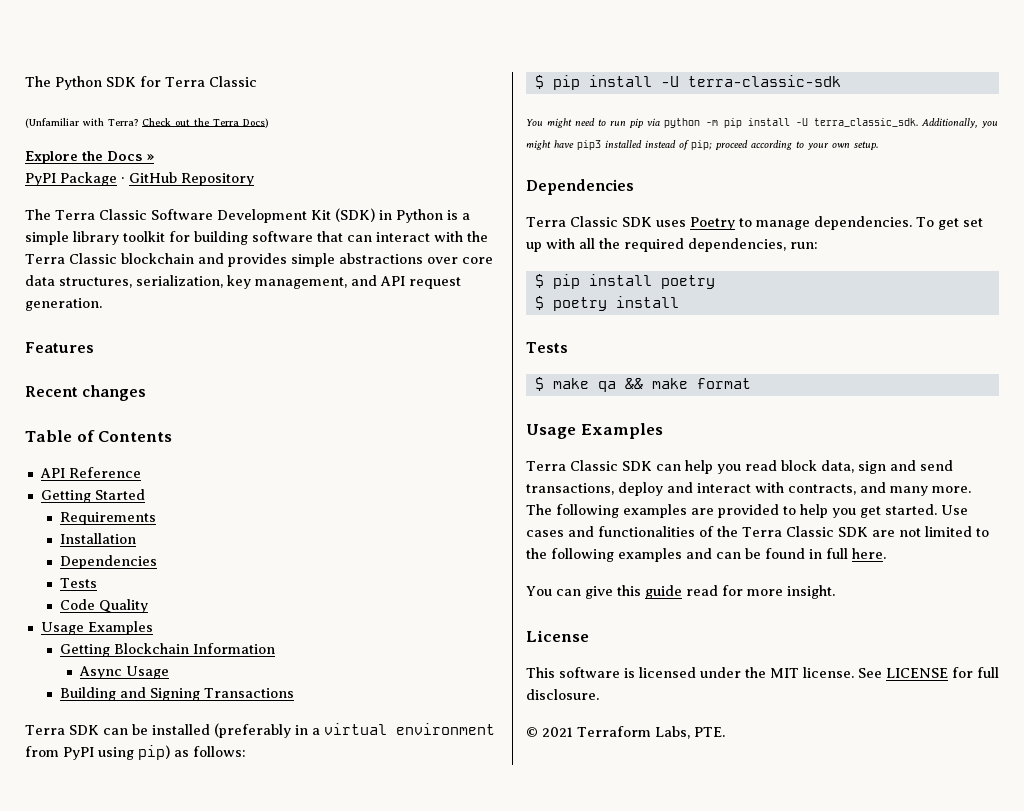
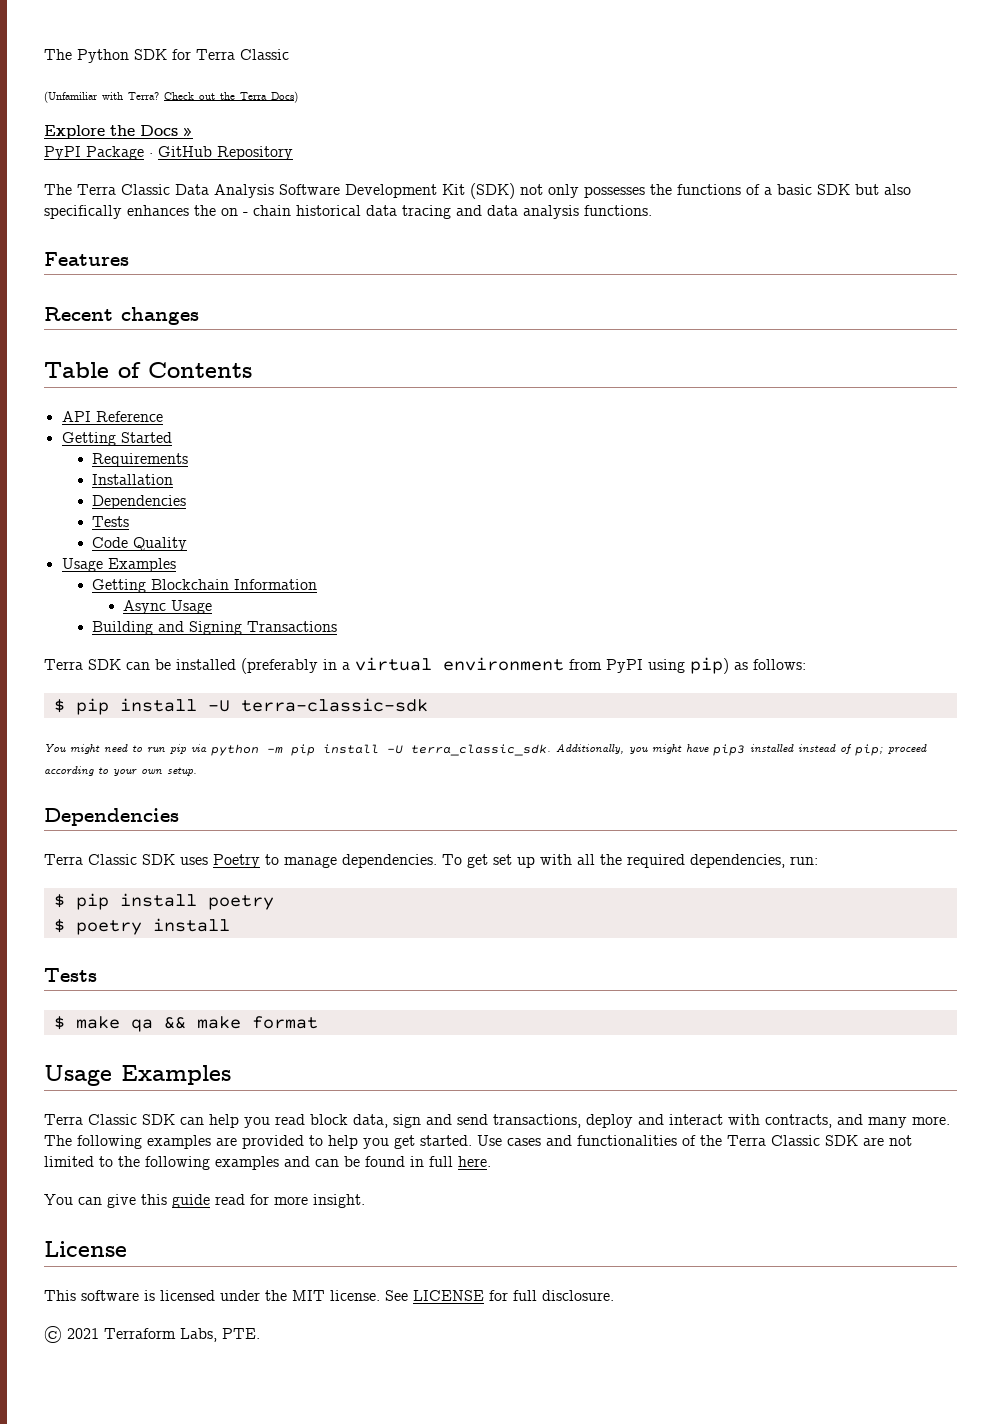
- The Terra Classic Software Development Kit (SDK) in Python is a simple library toolkit for building software that can interact with the Terra Classic blockchain and provides simple abstractions over core data structures, serialization, key management, and API request generation.
+ The Terra Classic Data Analysis Software Development Kit (SDK) not only possesses the functions of a basic SDK but also specifically enhances the on - chain historical data tracing and data analysis functions.

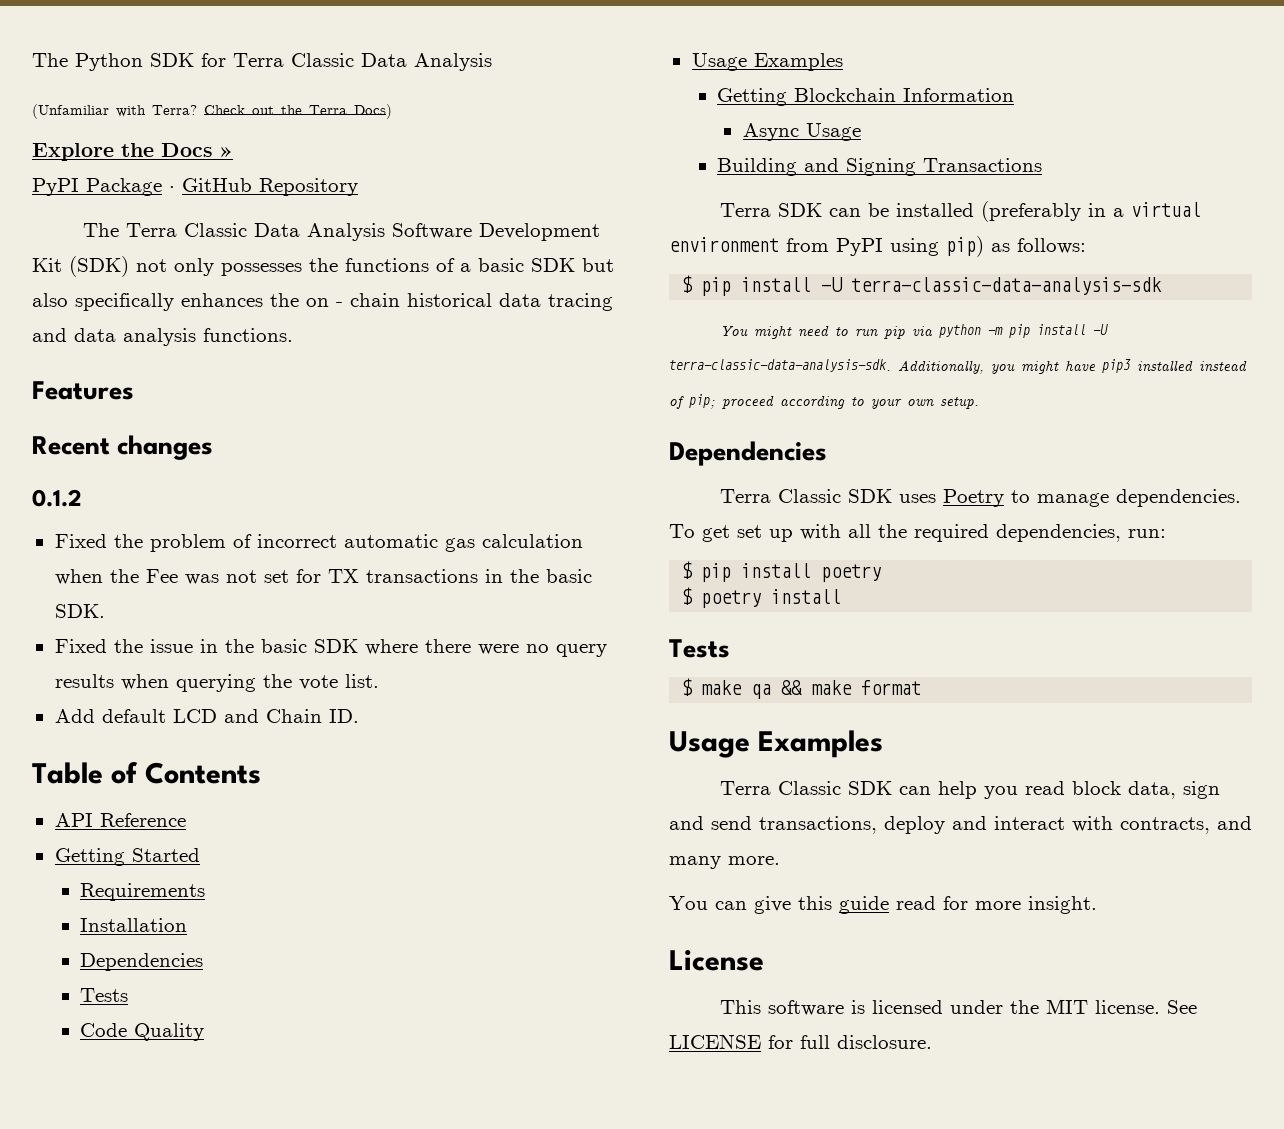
- The Python SDK for Terra Classic
+ The Python SDK for Terra Classic Data Analysis
+ 0.1.2
+ Fixed the problem of incorrect automatic gas calculation when the Fee was not set for TX transactions in the basic SDK.
+ Fixed the issue in the basic SDK where there were no query results when querying the vote list.
+ Add default LCD and Chain ID.
- $ pip install -U terra-classic-sdk
+ $ pip install -U terra-classic-data-analysis-sdk
- You might need to run pip via python -m pip install -U terra_classic_sdk.
+ You might need to run pip via python -m pip install -U terra-classic-data-analysis-sdk.
- The following examples are provided to help you get started. Use cases and functionalities of the Terra Classic SDK are not limited to the following examples and can be found in full here.
- © 2021 Terraform Labs, PTE.

